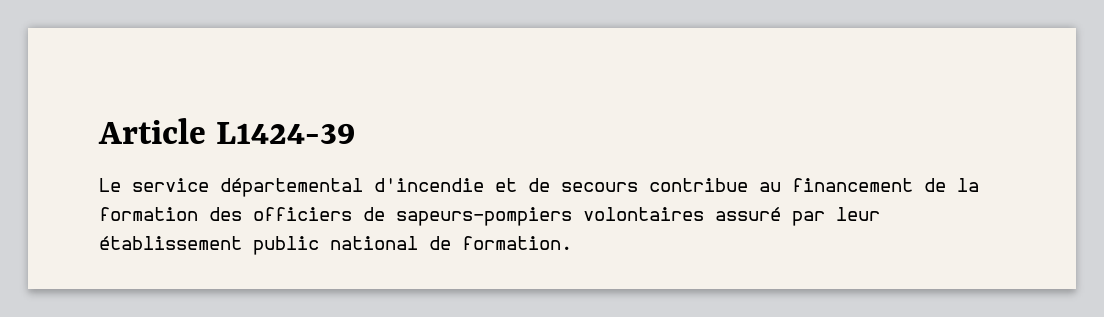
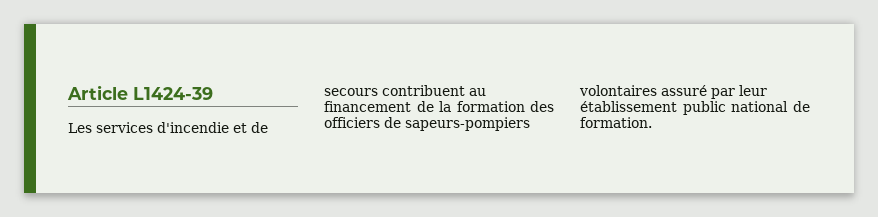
- Le service départemental d'incendie et de secours contribue au financement de la formation des officiers de sapeurs-pompiers volontaires assuré par leur établissement public national de formation.
+ Les services d'incendie et de secours contribuent au financement de la formation des officiers de sapeurs-pompiers volontaires assuré par leur établissement public national de formation.

